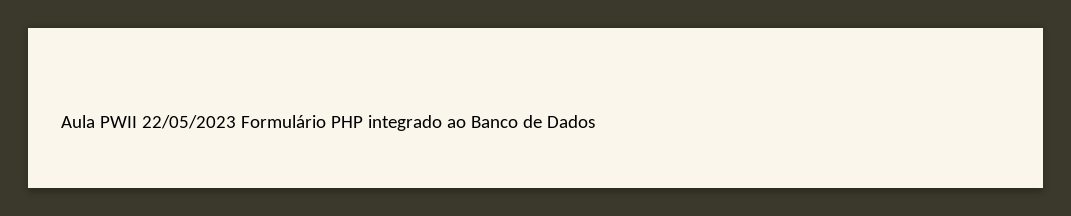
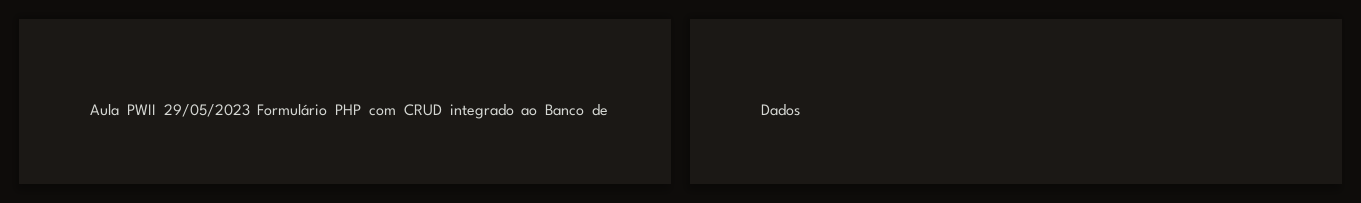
- Aula PWII 22/05/2023 Formulário PHP integrado ao Banco de Dados
+ Aula PWII 29/05/2023 Formulário PHP com CRUD integrado ao Banco de Dados

